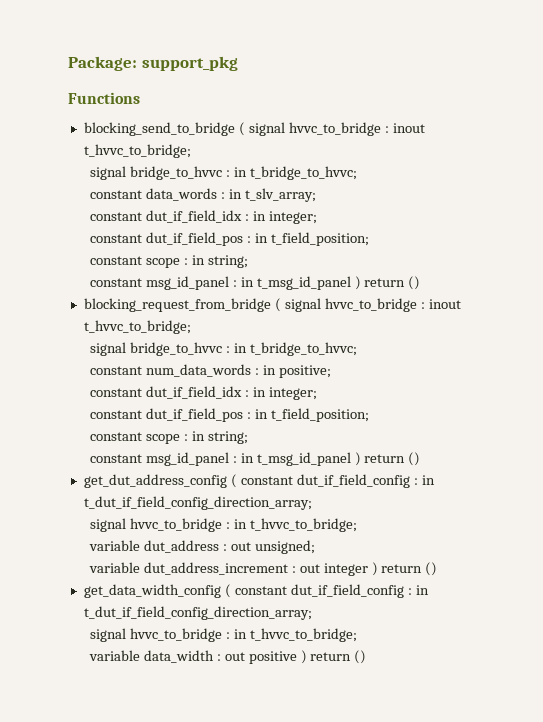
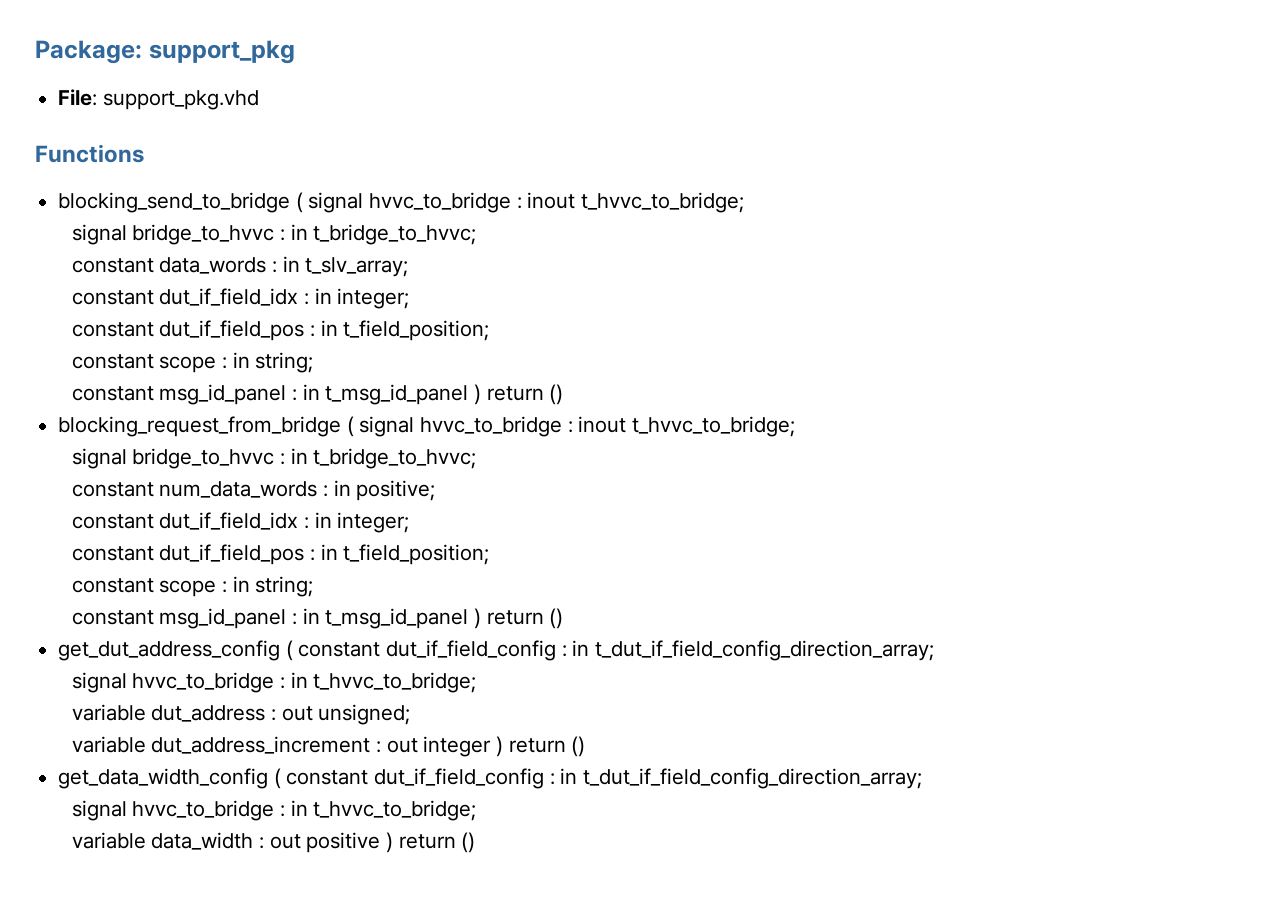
+ File: support_pkg.vhd

